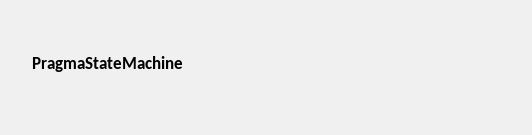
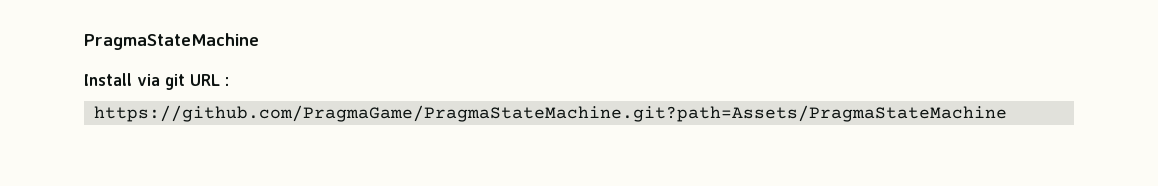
+ Install via git URL :
+ https://github.com/PragmaGame/PragmaStateMachine.git?path=Assets/PragmaStateMachine

